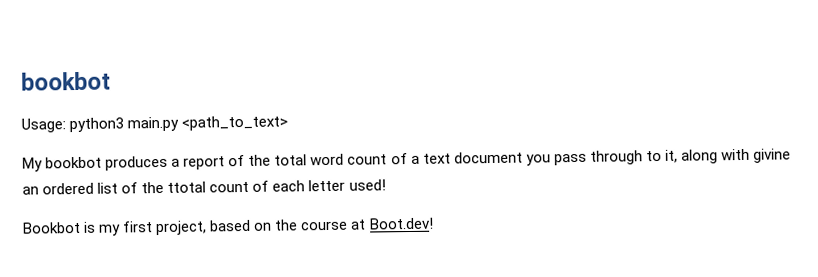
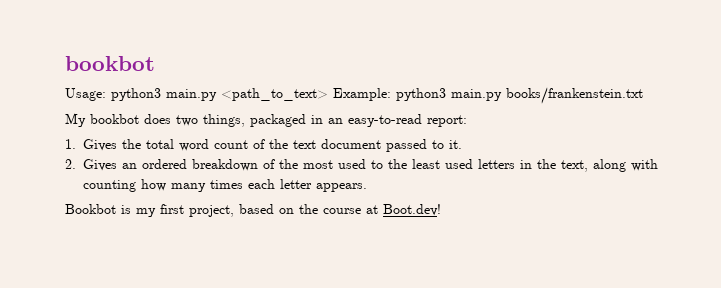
- Usage: python3 main.py <path_to_text>
- My bookbot produces a report of the total word count of a text document you pass through to it, along with givine an ordered list of the ttotal count of each letter used!
+ Usage: python3 main.py <path_to_text> Example: python3 main.py books/frankenstein.txt
+ My bookbot does two things, packaged in an easy-to-read report:
+ 1. Gives the total word count of the text document passed to it.
+ 2. Gives an ordered breakdown of the most used to the least used letters in the text, along with counting how many times each letter appears.

